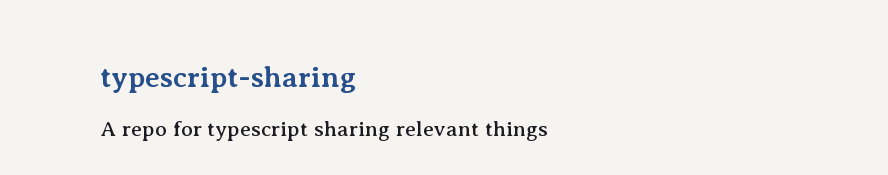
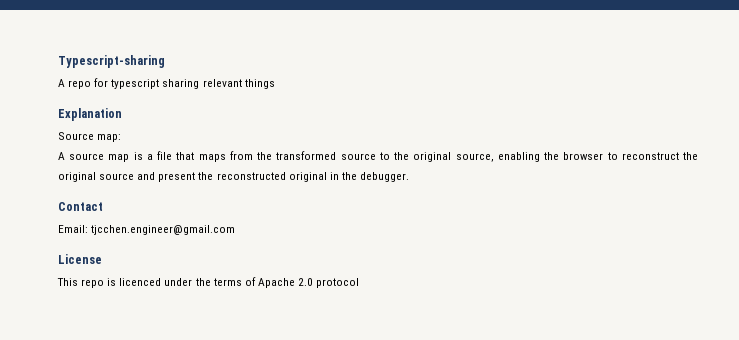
- typescript-sharing
+ Typescript-sharing
+ Explanation
+ Source map:
+ A source map is a file that maps from the transformed source to the original source, enabling the browser to reconstruct the original source and present the reconstructed original in the debugger.
+ Contact
+ Email: tjcchen.engineer@gmail.com
+ License
+ This repo is licenced under the terms of Apache 2.0 protocol

